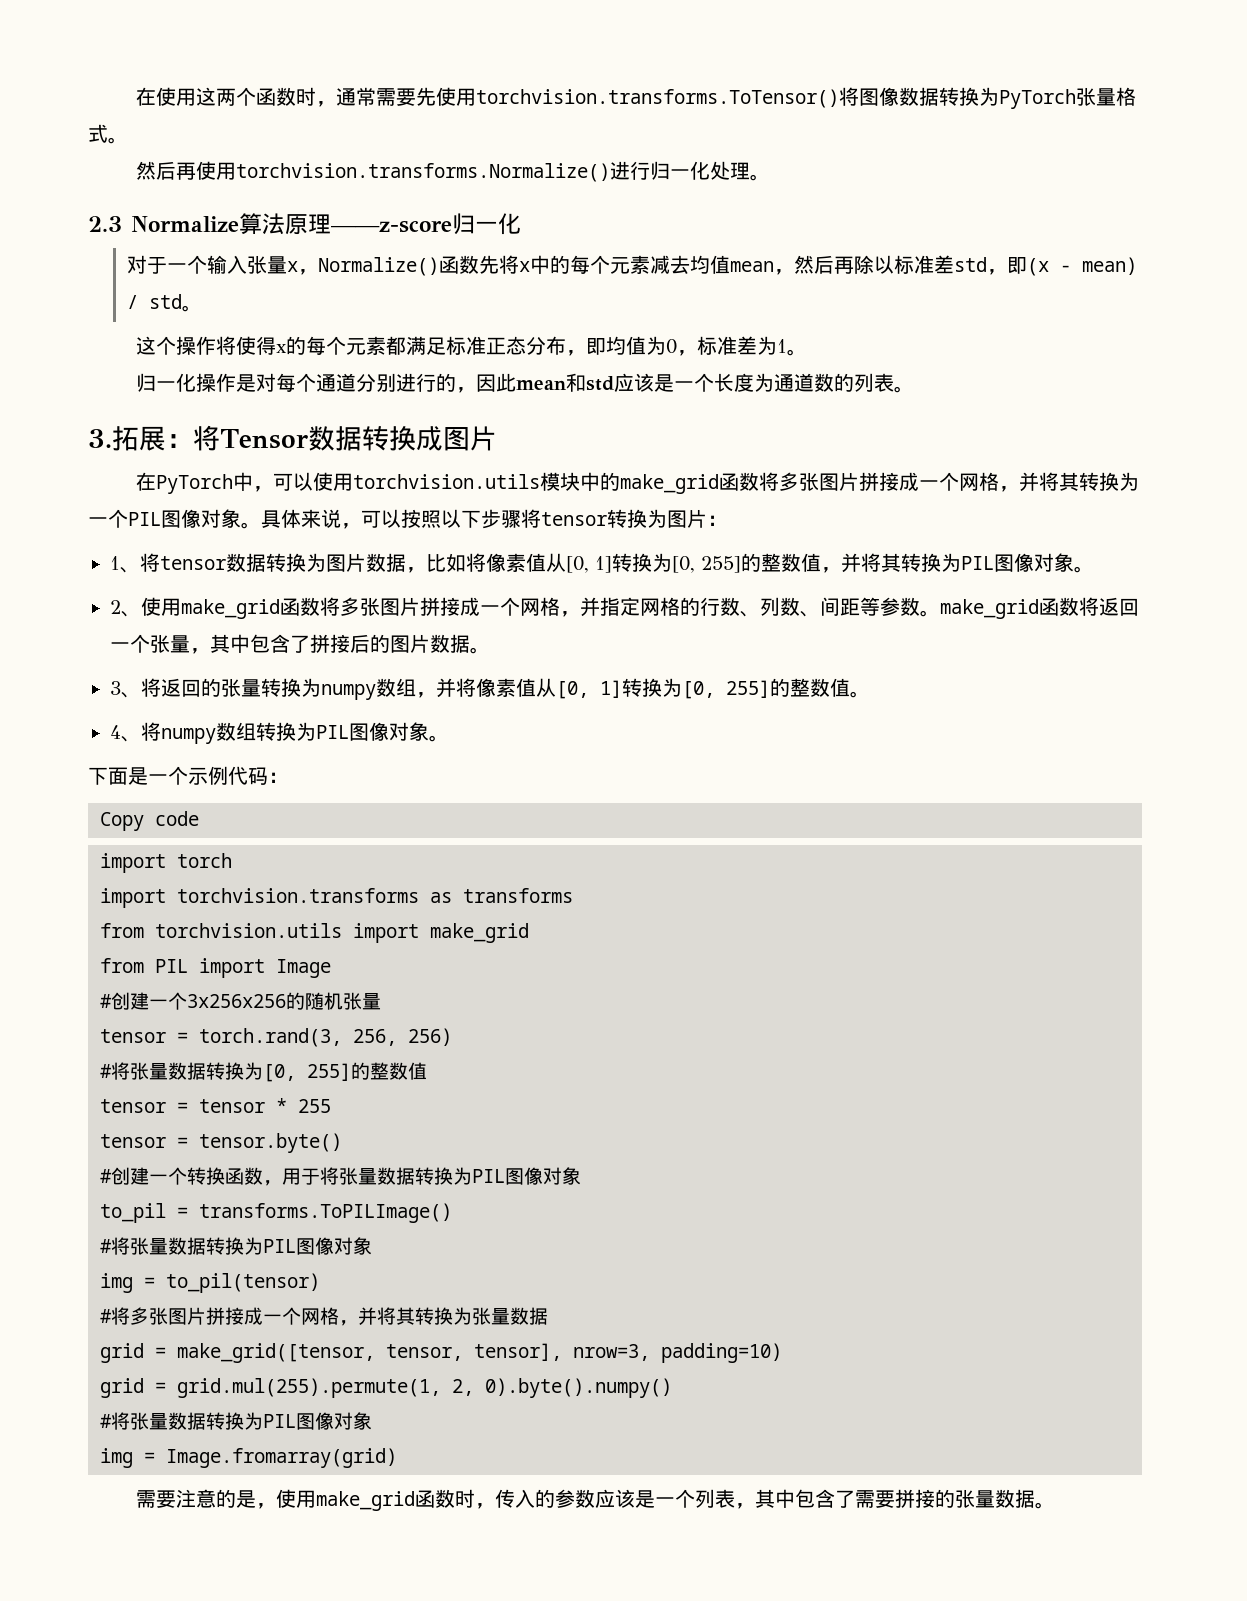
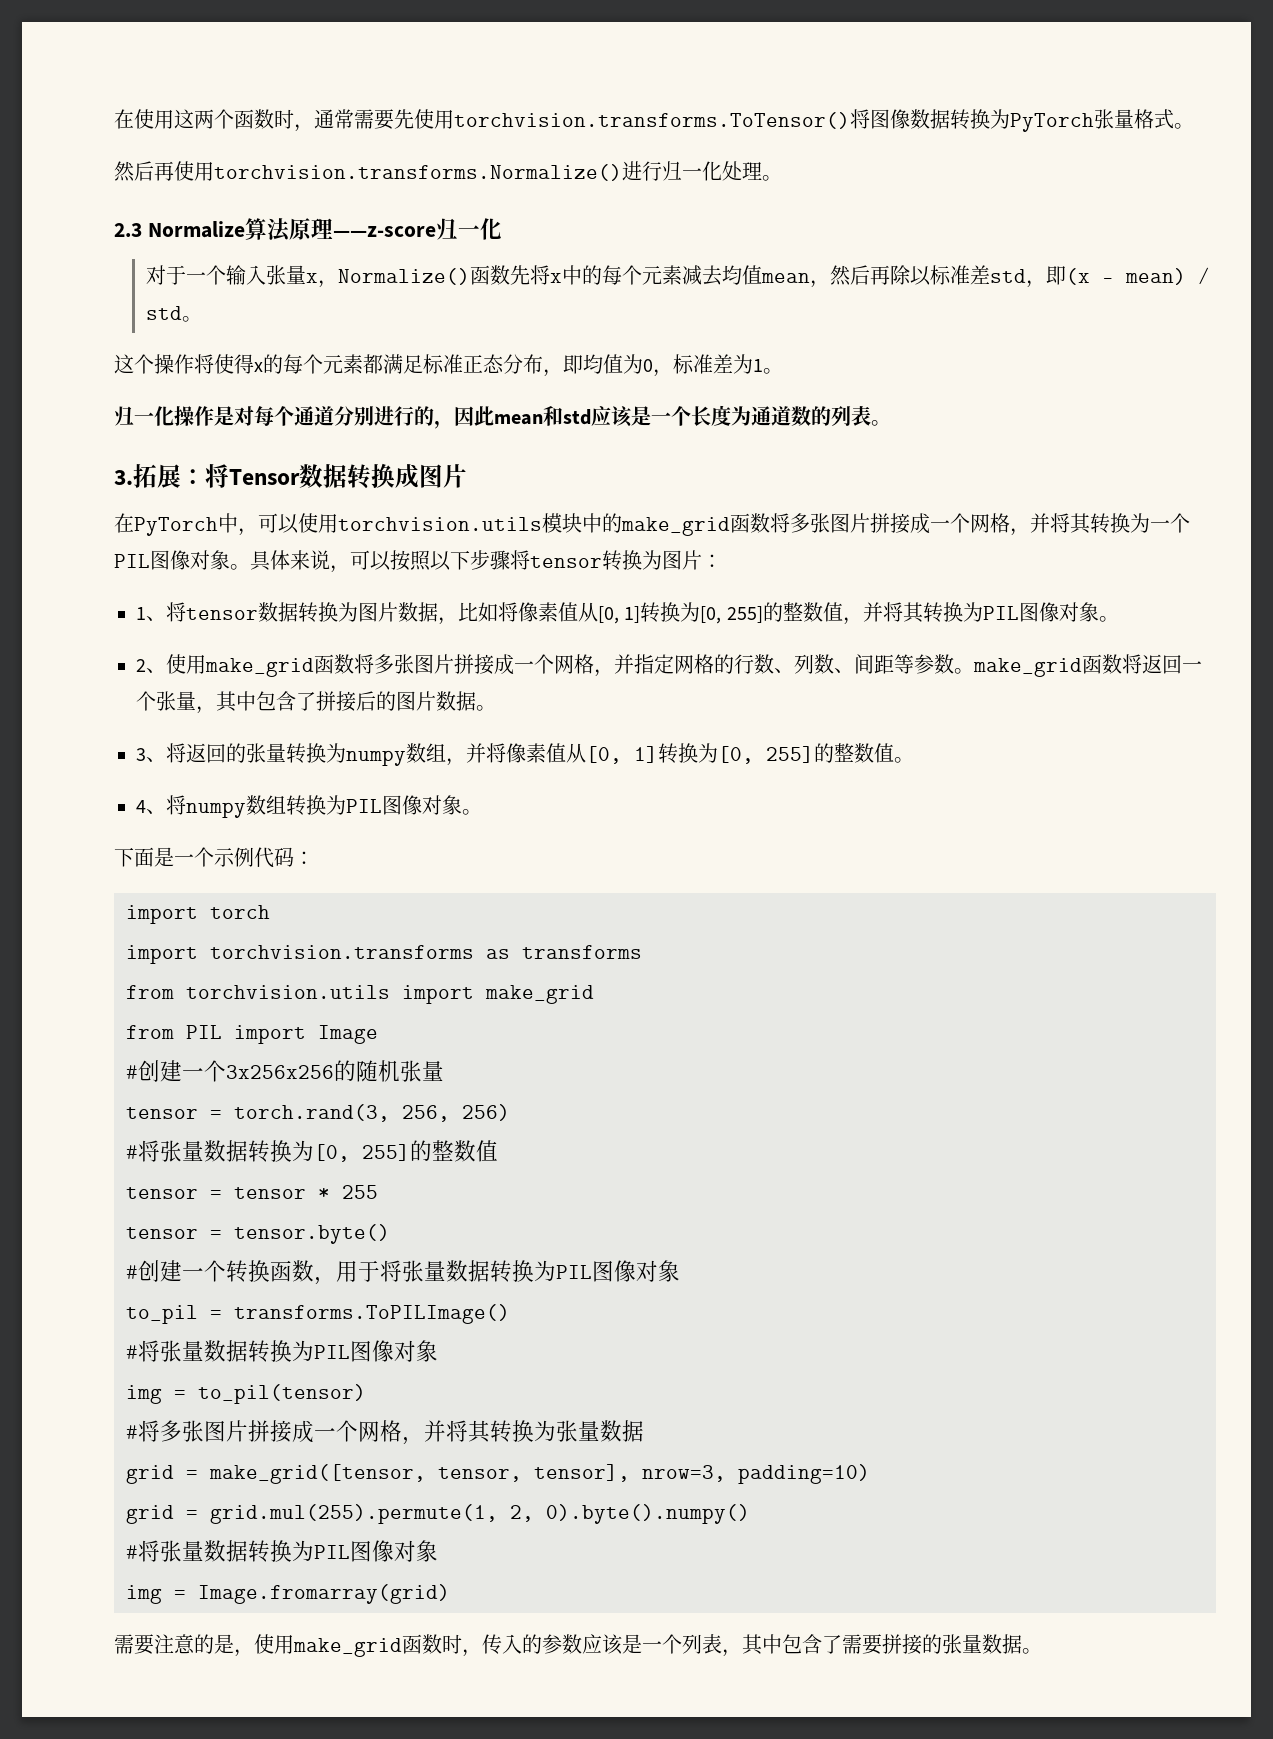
- Copy code

